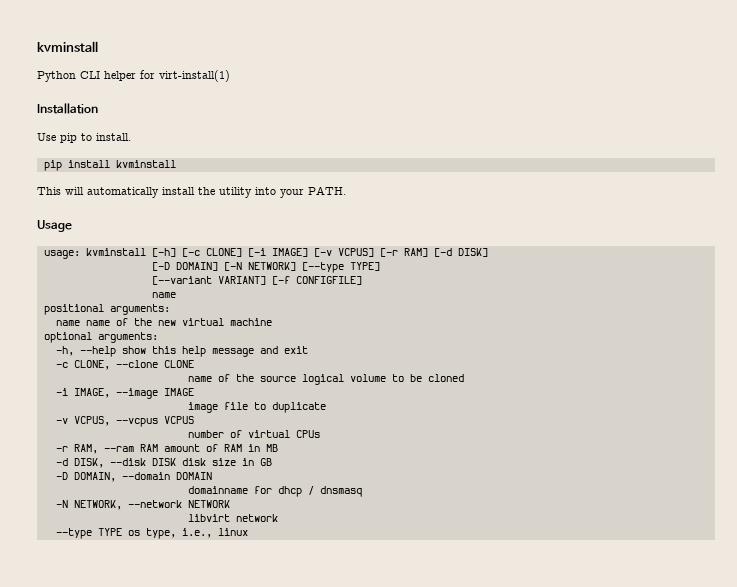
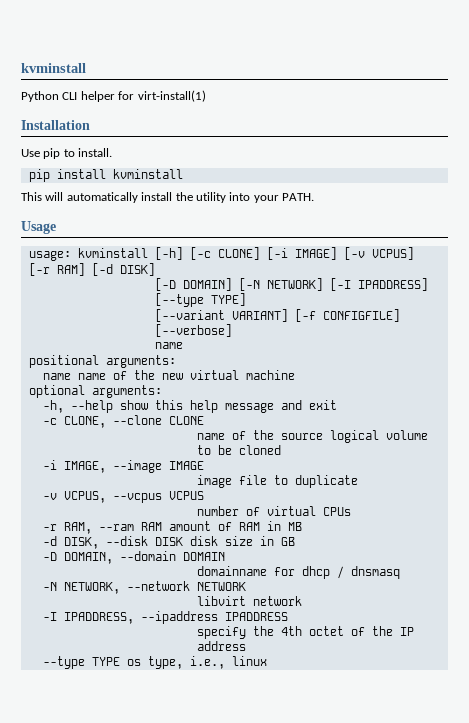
- [-D DOMAIN] [-N NETWORK] [--type TYPE]
+ [-D DOMAIN] [-N NETWORK] [-I IPADDRESS] [--type TYPE]
- [--variant VARIANT] [-f CONFIGFILE]
+ [--variant VARIANT] [-f CONFIGFILE] [--verbose]
+ -I IPADDRESS, --ipaddress IPADDRESS
+ specify the 4th octet of the IP address

